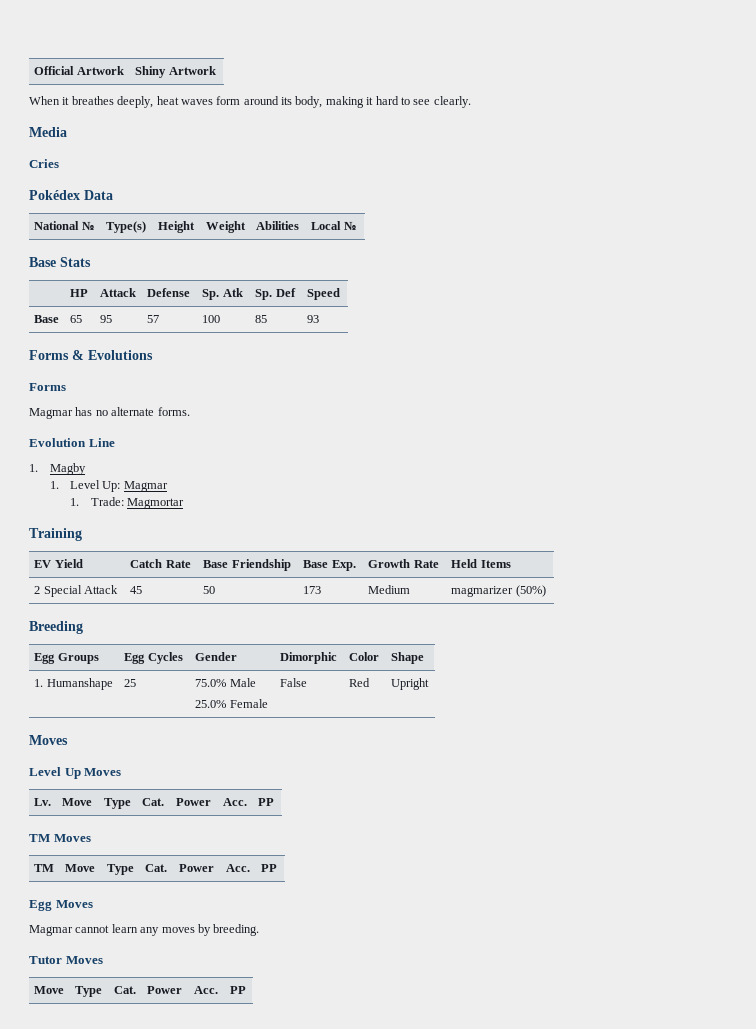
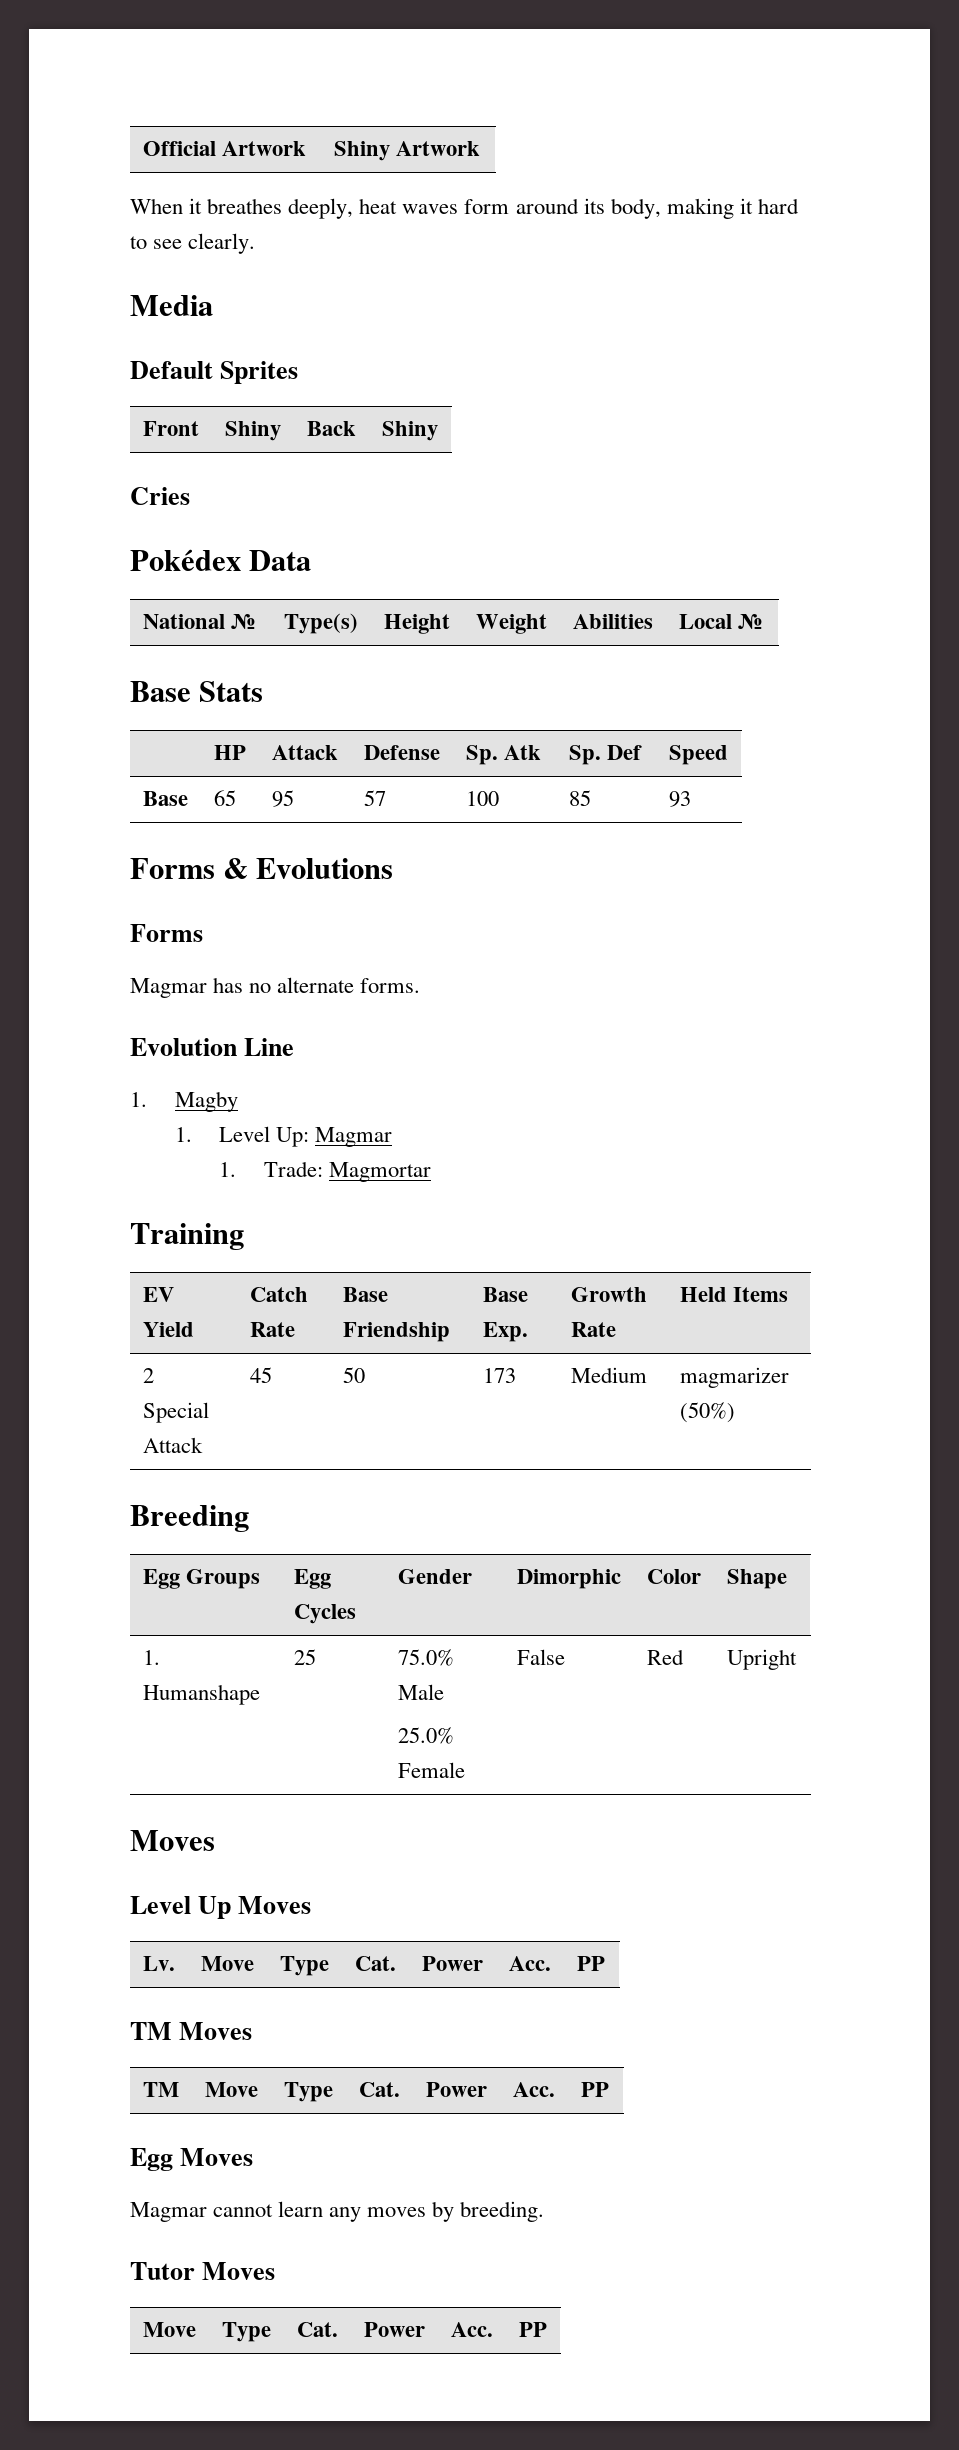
+ Default Sprites
+ Front | Shiny | Back | Shiny

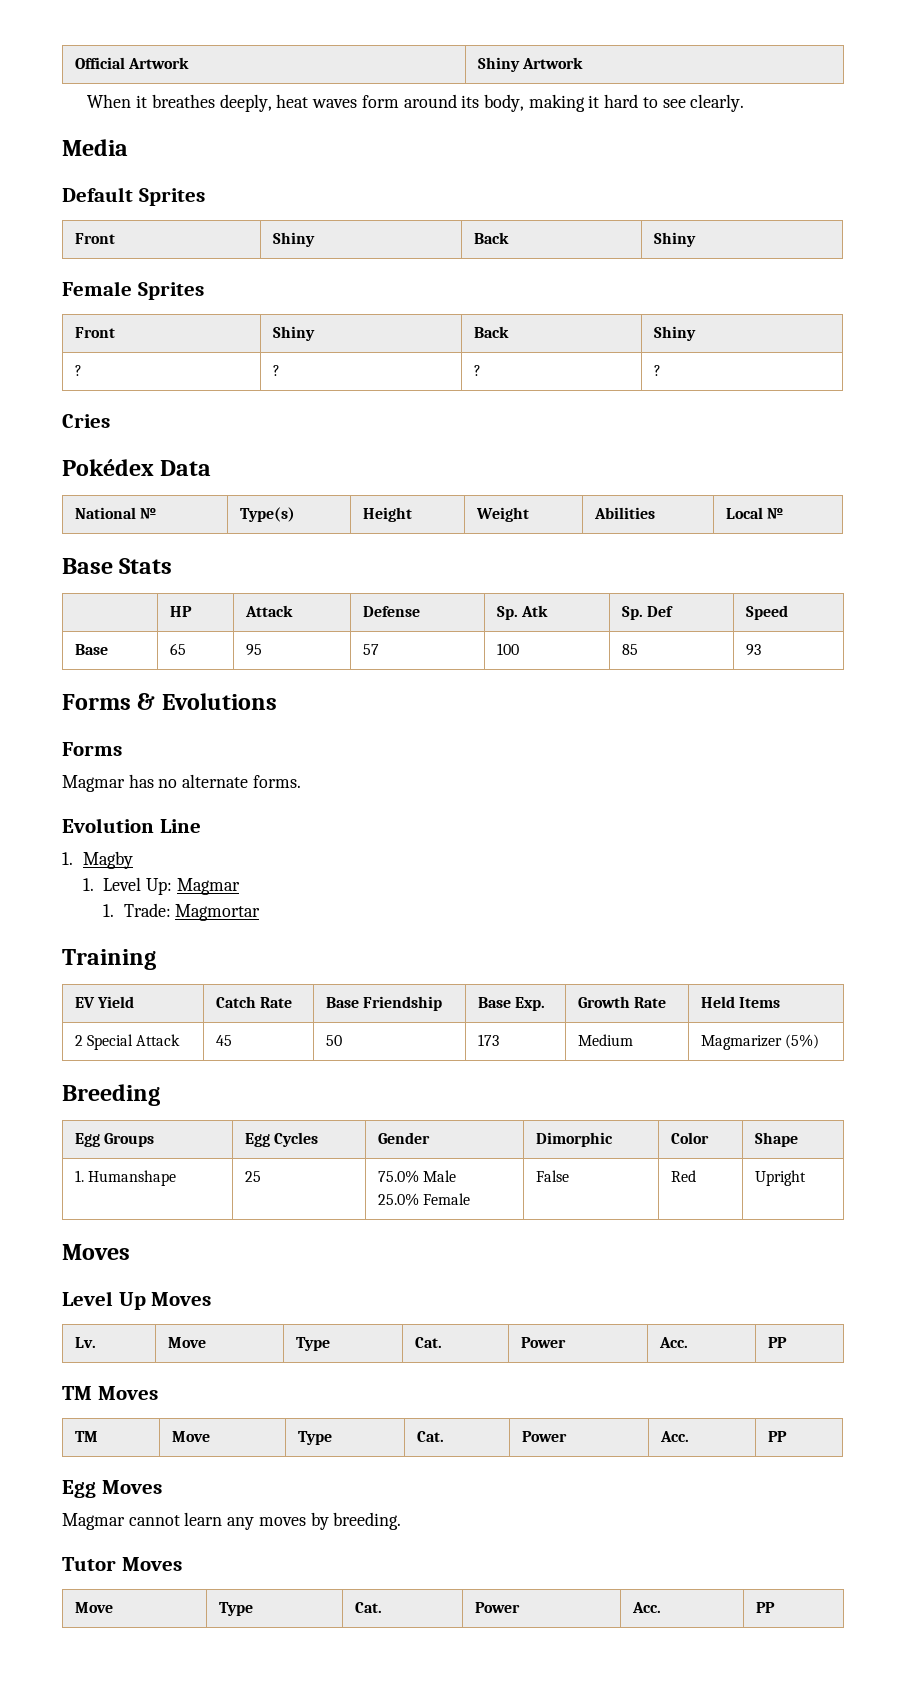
+ Female Sprites
+ Front | Shiny | Back | Shiny
+ ? | ? | ? | ?
- 2 Special Attack | 45 | 50 | 173 | Medium | magmarizer (50%)
+ 2 Special Attack | 45 | 50 | 173 | Medium | Magmarizer (5%)

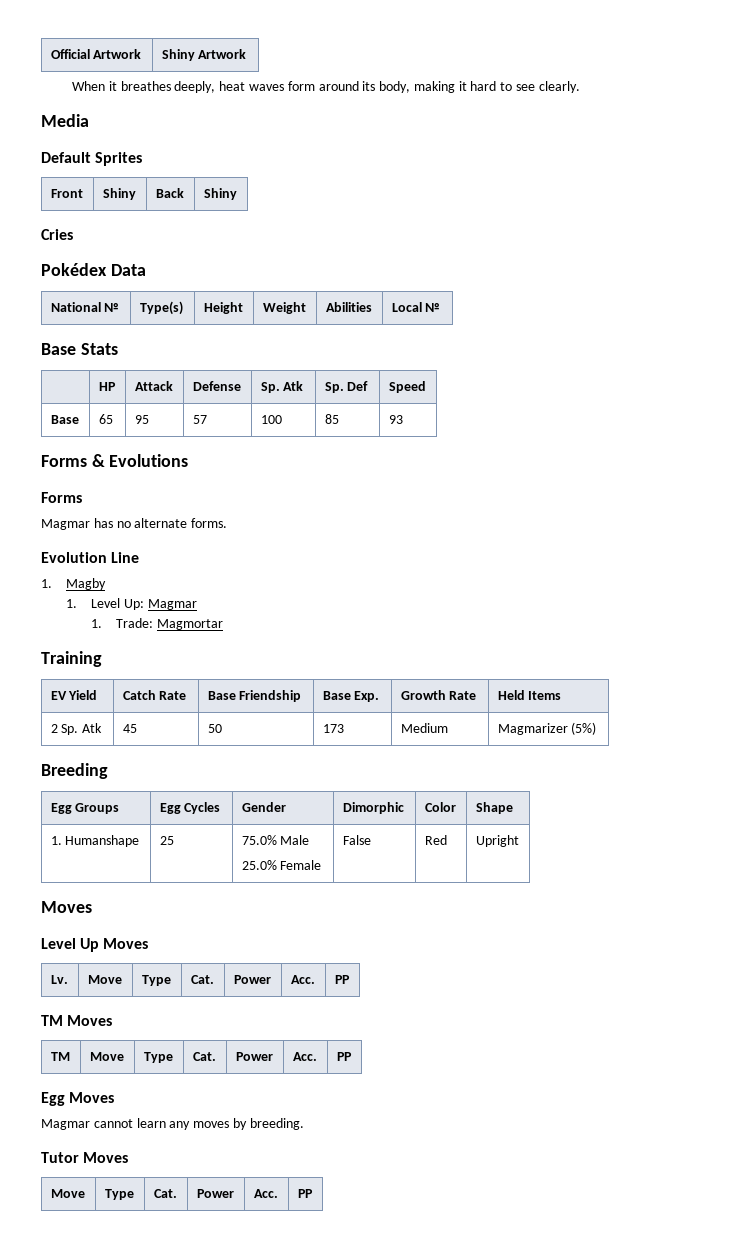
- Female Sprites
- Front | Shiny | Back | Shiny
- ? | ? | ? | ?
- 2 Special Attack | 45 | 50 | 173 | Medium | Magmarizer (5%)
+ 2 Sp. Atk | 45 | 50 | 173 | Medium | Magmarizer (5%)

